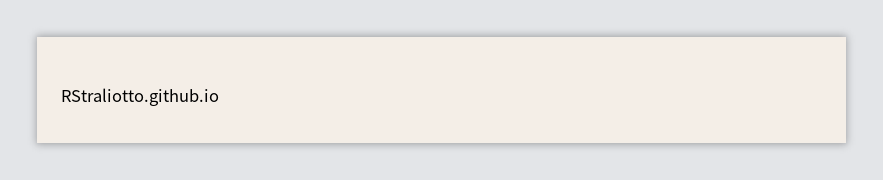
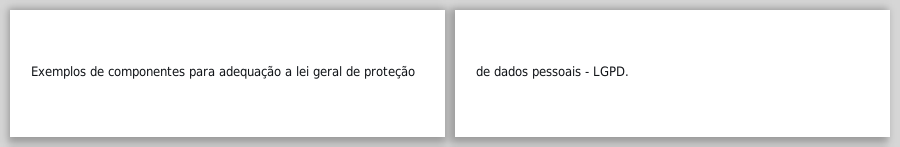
- RStraliotto.github.io
+ Exemplos de componentes para adequação a lei geral de proteção de dados pessoais - LGPD.

